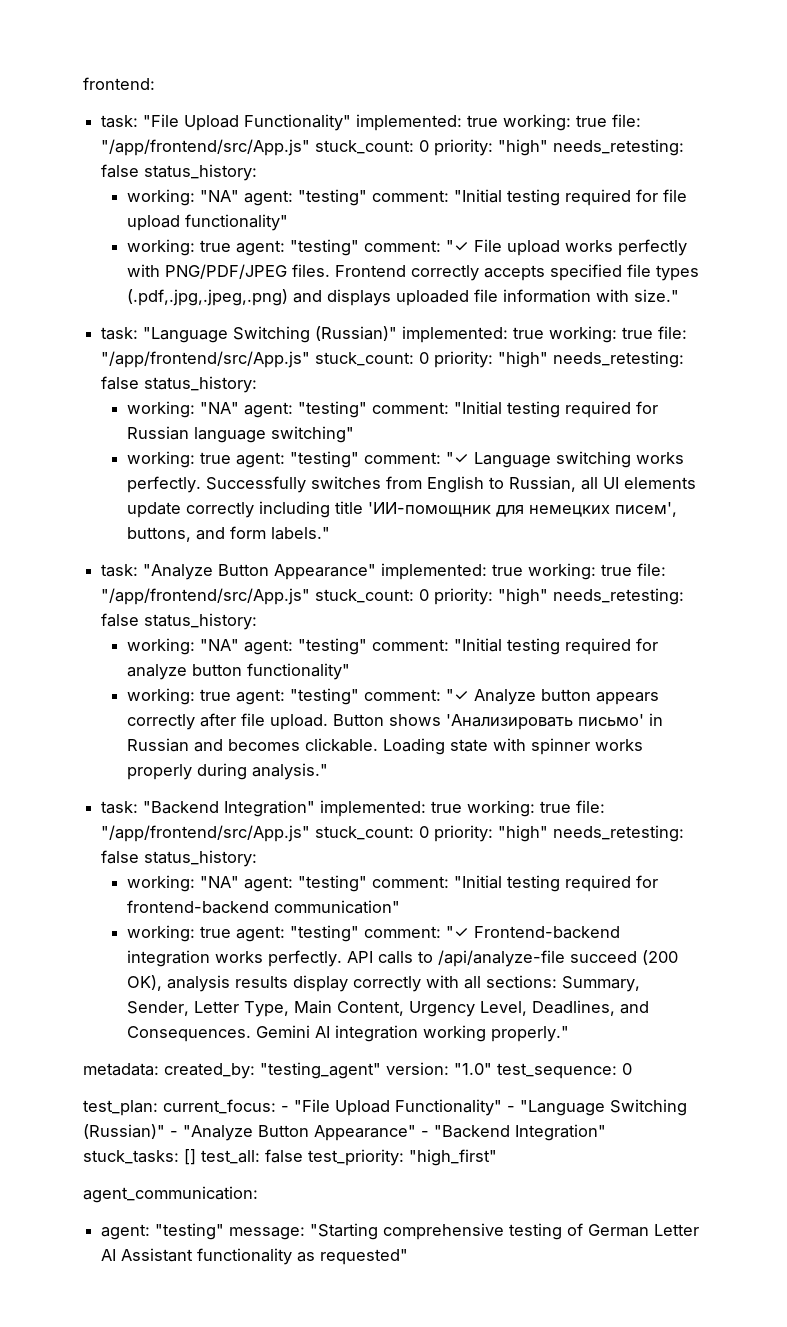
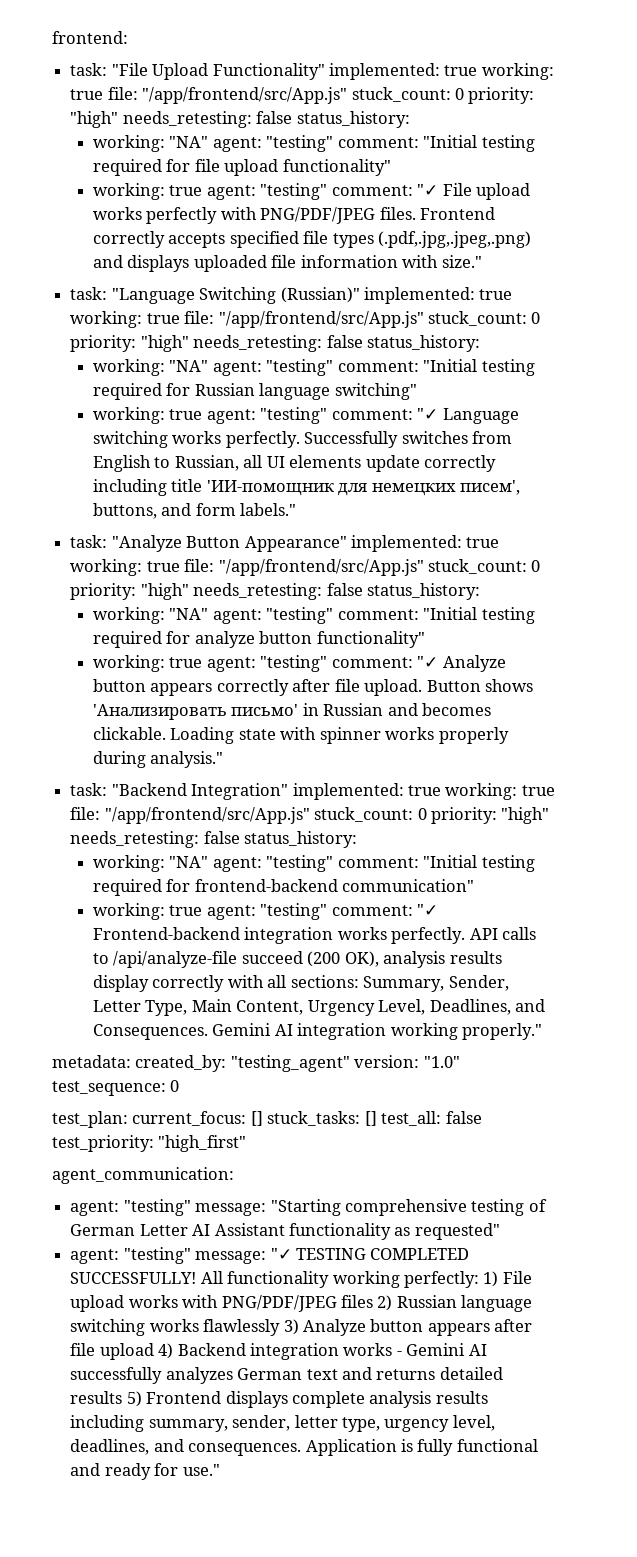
- test_plan: current_focus: - "File Upload Functionality" - "Language Switching (Russian)" - "Analyze Button Appearance" - "Backend Integration" stuck_tasks: [] test_all: false test_priority: "high_first"
+ test_plan: current_focus: [] stuck_tasks: [] test_all: false test_priority: "high_first"
+ agent: "testing" message: "✓ TESTING COMPLETED SUCCESSFULLY! All functionality working perfectly: 1) File upload works with PNG/PDF/JPEG files 2) Russian language switching works flawlessly 3) Analyze button appears after file upload 4) Backend integration works - Gemini AI successfully analyzes German text and returns detailed results 5) Frontend displays complete analysis results including summary, sender, letter type, urgency level, deadlines, and consequences. Application is fully functional and ready for use."

